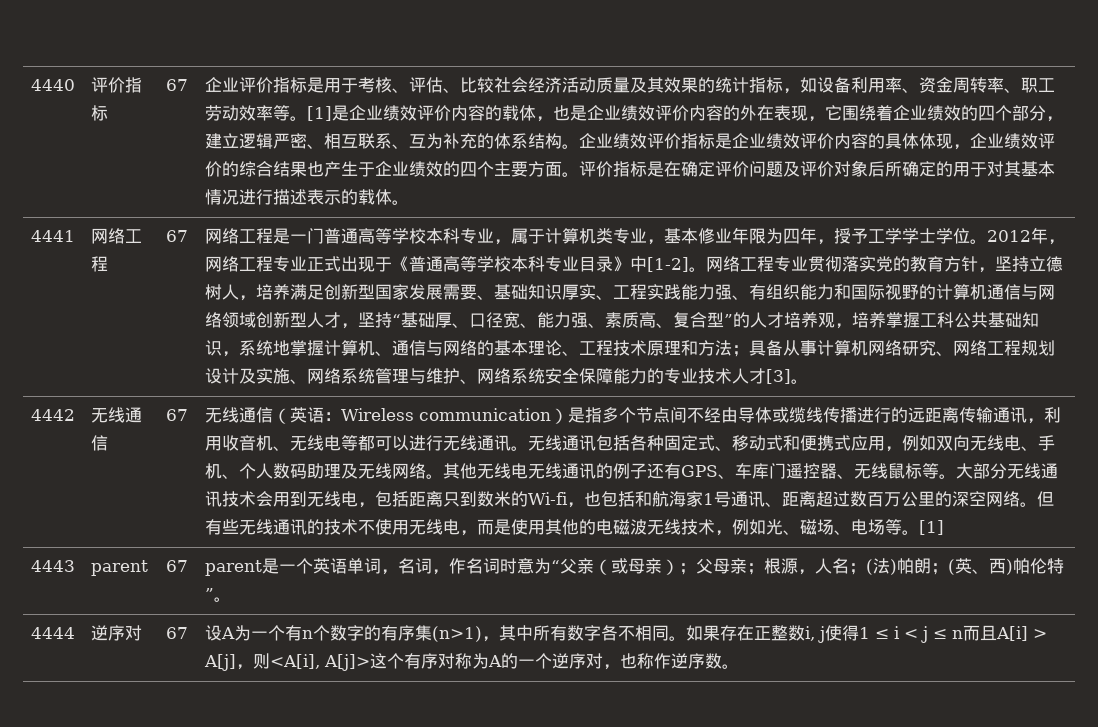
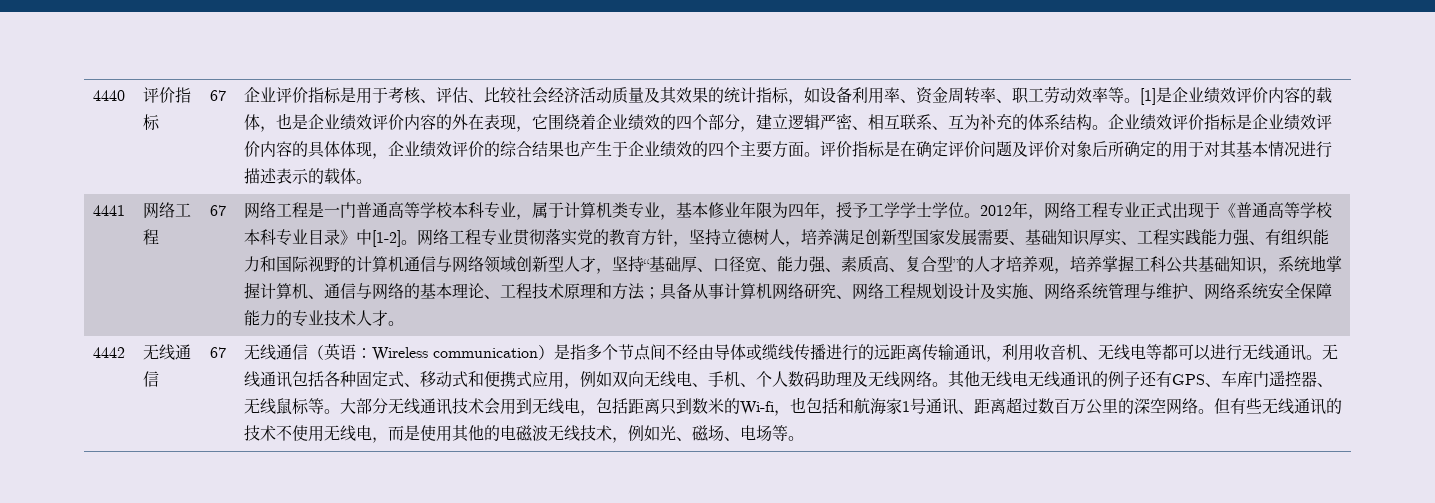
- 具备从事计算机网络研究、网络工程规划设计及实施、网络系统管理与维护、网络系统安全保障能力的专业技术人才[3]。
+ 具备从事计算机网络研究、网络工程规划设计及实施、网络系统管理与维护、网络系统安全保障能力的专业技术人才。
- 但有些无线通讯的技术不使用无线电，而是使用其他的电磁波无线技术，例如光、磁场、电场等。[1]
- 4443 | parent | 67 | parent是一个英语单词，名词，作名词时意为“父亲（或母亲）；父母亲；根源，人名；(法)帕朗；(英、西)帕伦特”。
- 4444 | 逆序对 | 67 | 设A为一个有n个数字的有序集(n>1)，其中所有数字各不相同。如果存在正整数i, j使得1 ≤ i < j ≤ n而且A[i] > A[j]，则<A[i], A[j]>这个有序对称为A的一个逆序对，也称作逆序数。
+ 但有些无线通讯的技术不使用无线电，而是使用其他的电磁波无线技术，例如光、磁场、电场等。

